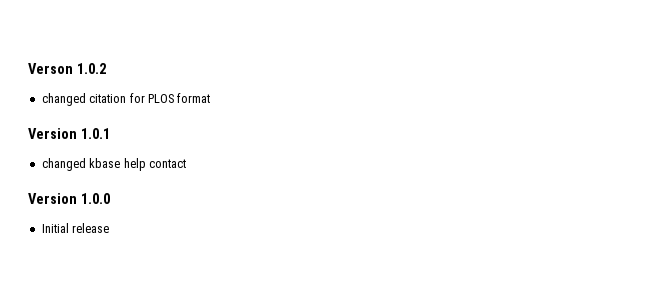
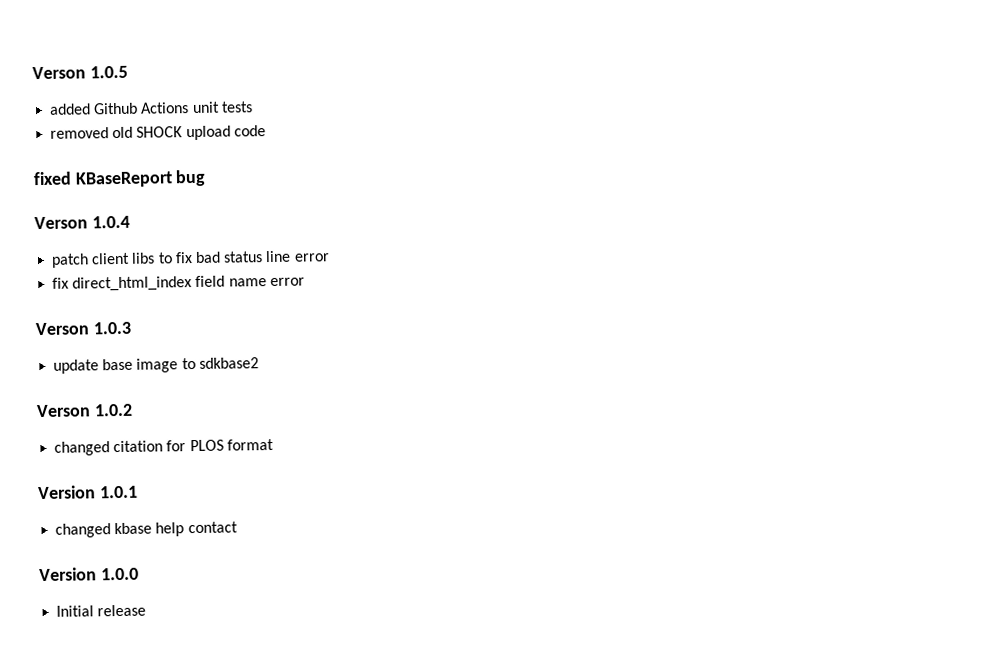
+ Verson 1.0.5
+ added Github Actions unit tests
+ removed old SHOCK upload code
+ fixed KBaseReport bug
+ Verson 1.0.4
+ patch client libs to fix bad status line error
+ fix direct_html_index field name error
+ Verson 1.0.3
+ update base image to sdkbase2

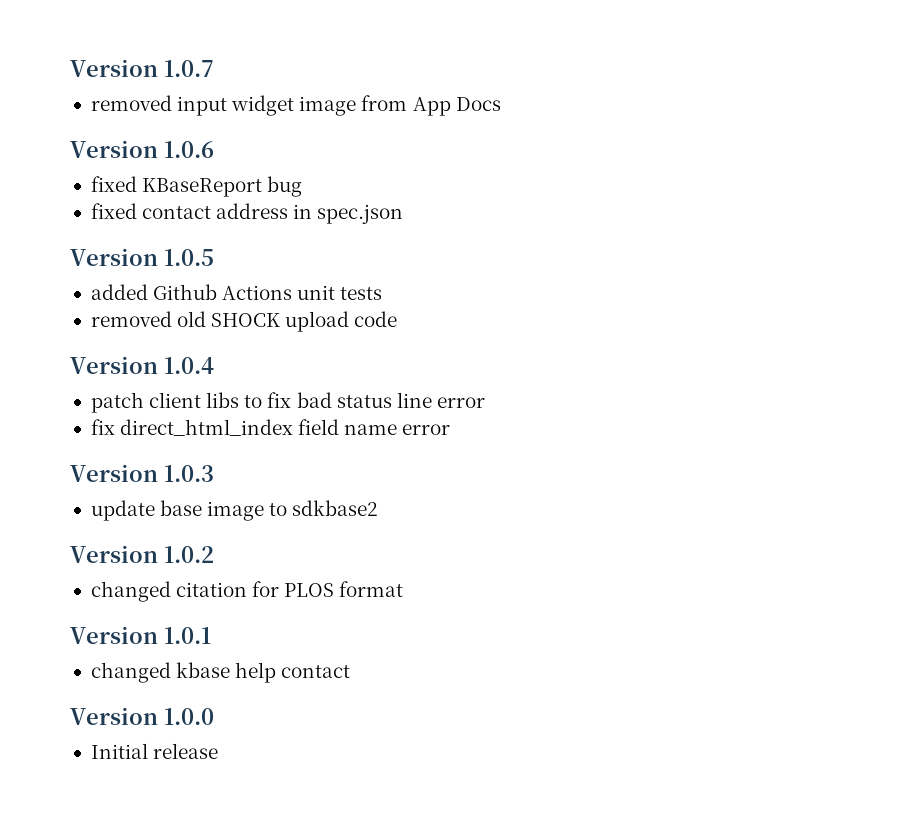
- Verson 1.0.5
+ Version 1.0.7
+ removed input widget image from App Docs
+ Version 1.0.6
+ fixed KBaseReport bug
+ fixed contact address in spec.json
+ Version 1.0.5
- fixed KBaseReport bug
- Verson 1.0.4
+ Version 1.0.4
- Verson 1.0.3
+ Version 1.0.3
- Verson 1.0.2
+ Version 1.0.2

